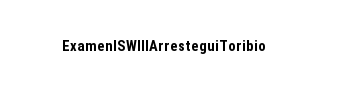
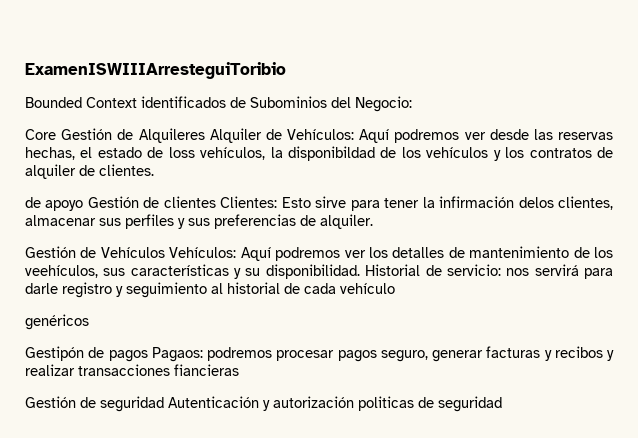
+ Bounded Context identificados de Subominios del Negocio:
+ Core Gestión de Alquileres Alquiler de Vehículos: Aquí podremos ver desde las reservas hechas, el estado de loss vehículos, la disponibildad de los vehículos y los contratos de alquiler de clientes.
+ de apoyo Gestión de clientes Clientes: Esto sirve para tener la infirmación delos clientes, almacenar sus perfiles y sus preferencias de alquiler.
+ Gestión de Vehículos Vehículos: Aquí podremos ver los detalles de mantenimiento de los veehículos, sus características y su disponibilidad. Historial de servicio: nos servirá para darle registro y seguimiento al historial de cada vehículo
+ genéricos
+ Gestipón de pagos Pagaos: podremos procesar pagos seguro, generar facturas y recibos y realizar transacciones fiancieras
+ Gestión de seguridad Autenticación y autorización politicas de seguridad

